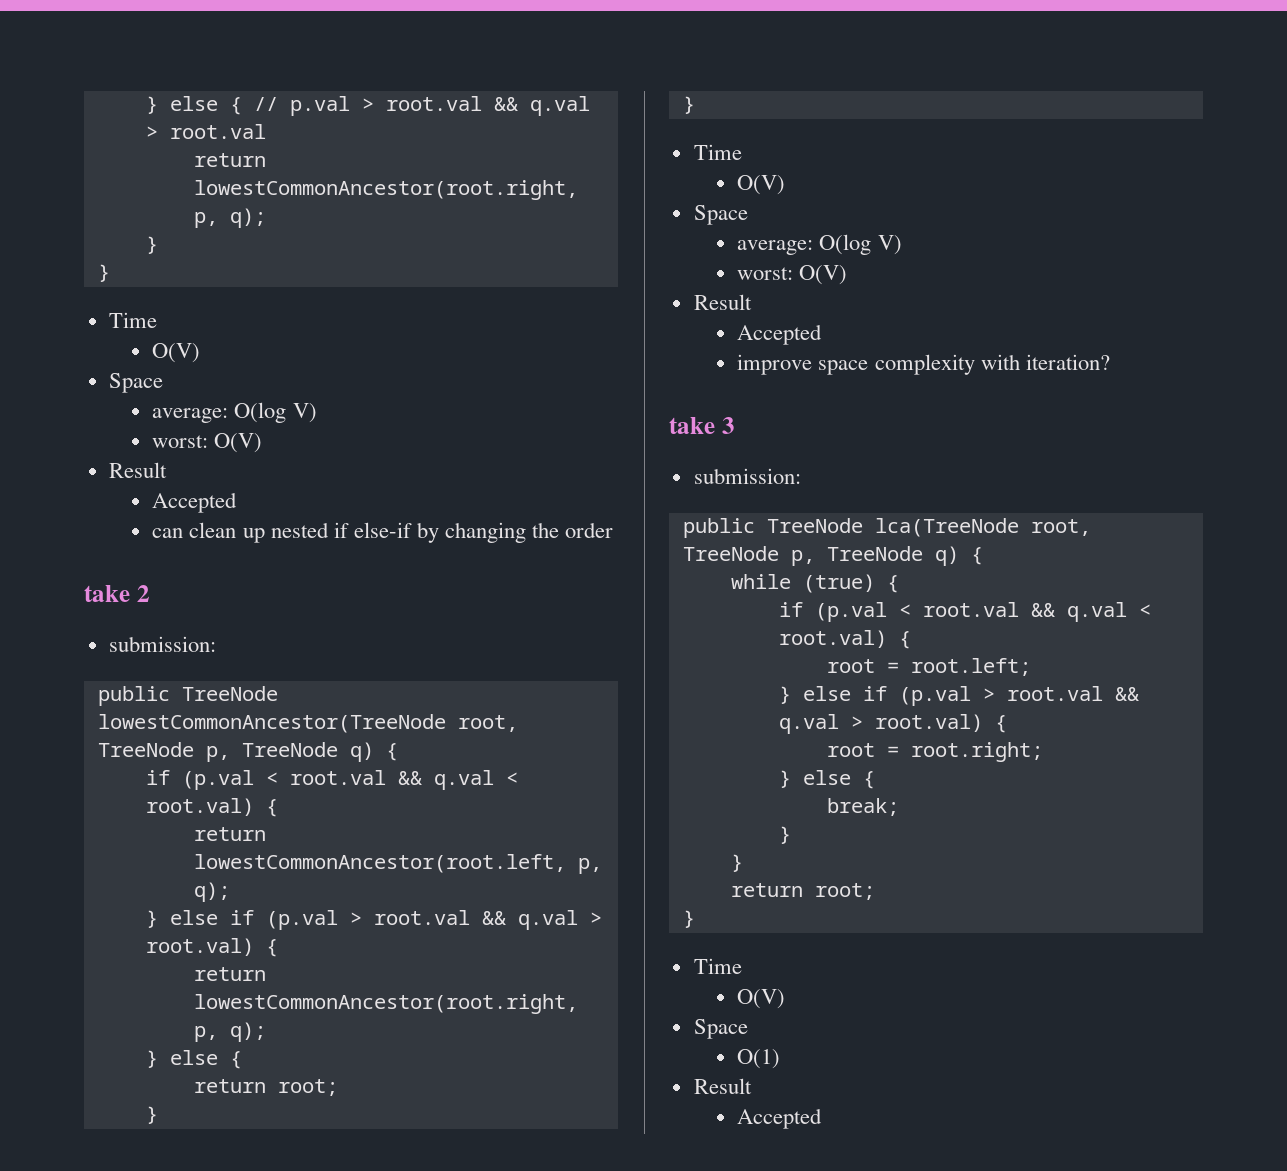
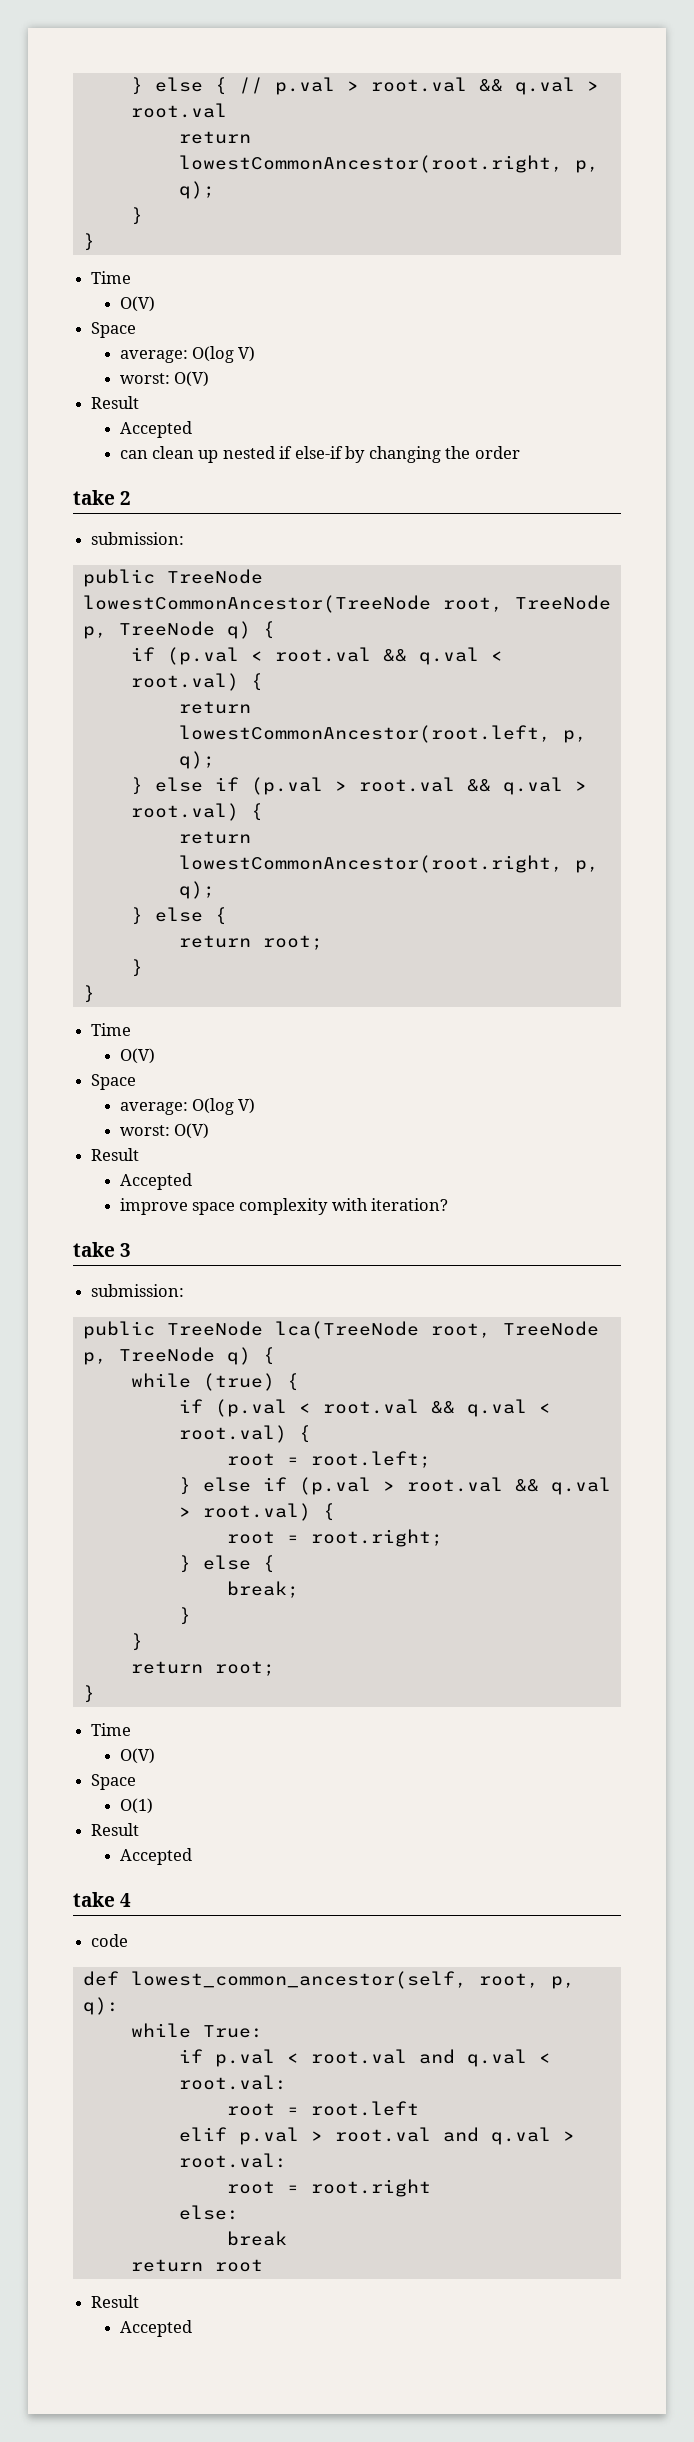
+ take 4
+ code
+ def lowest_common_ancestor(self, root, p, q):
+ while True:
+ if p.val < root.val and q.val < root.val:
+ root = root.left
+ elif p.val > root.val and q.val > root.val:
+ root = root.right
+ else:
+ break
+ return root
+ Result
+ Accepted

